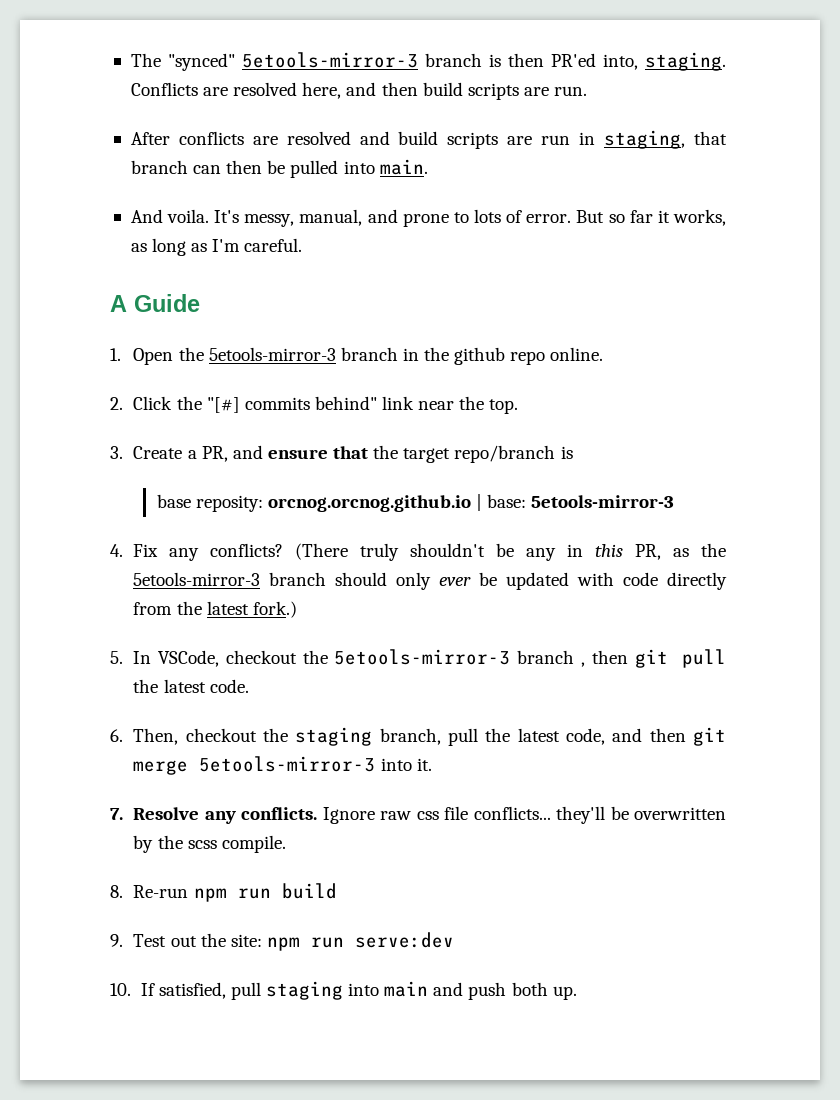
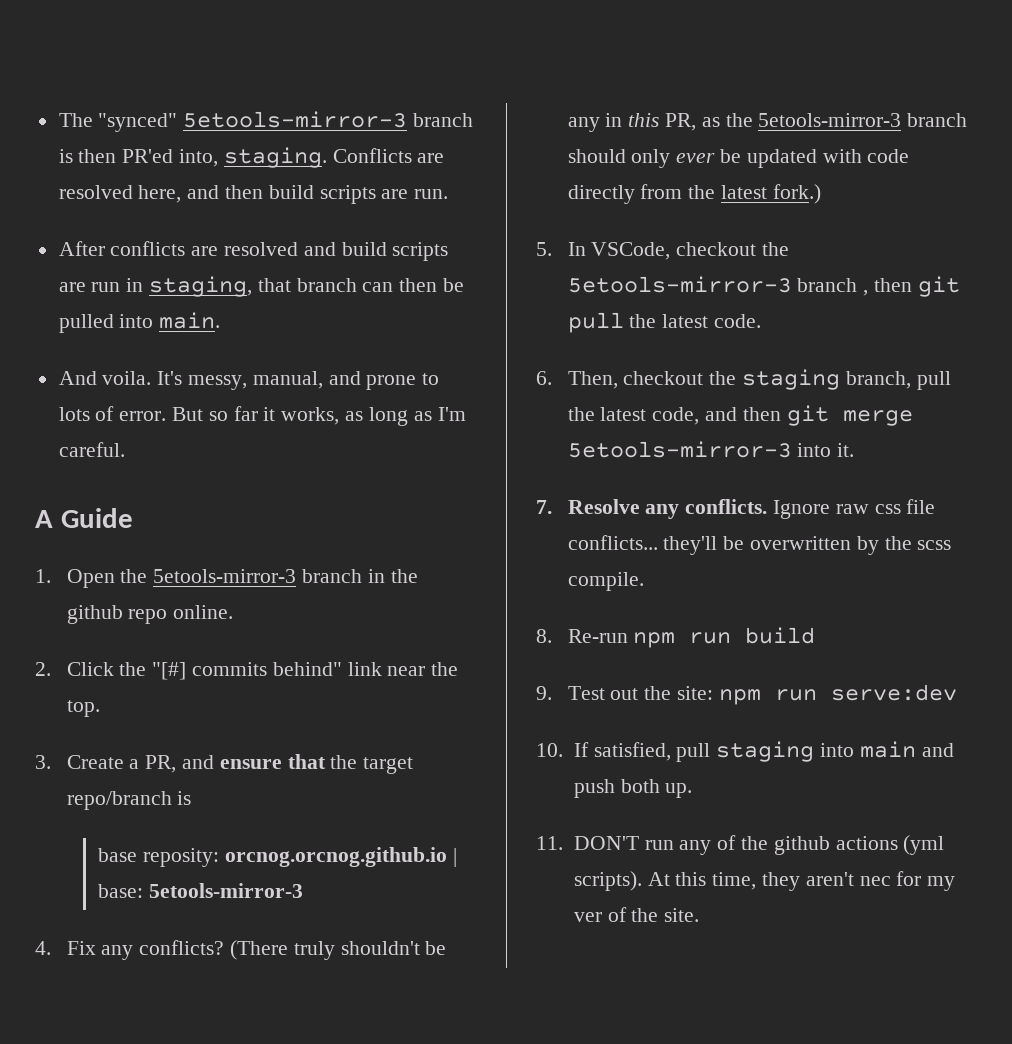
+ 11. DON'T run any of the github actions (yml scripts). At this time, they aren't nec for my ver of the site.

